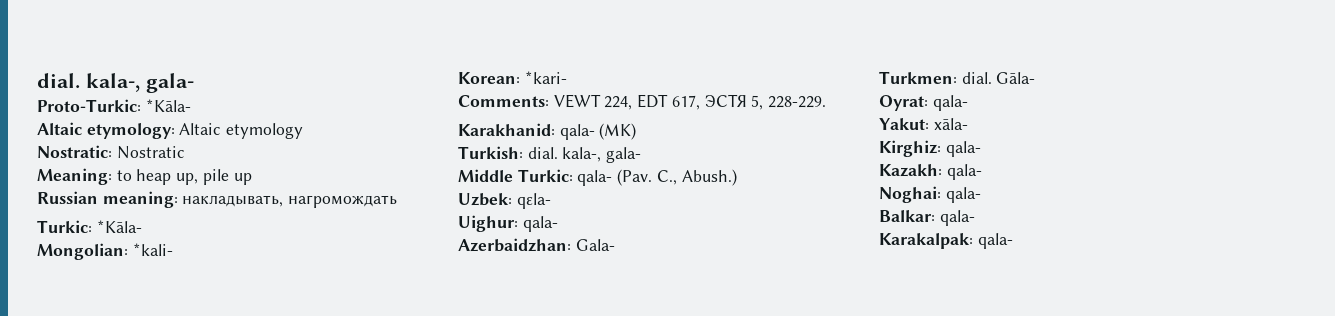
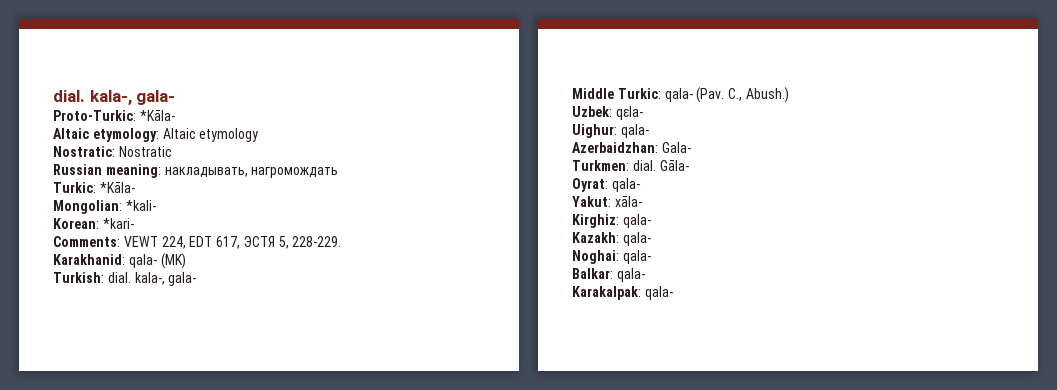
- Meaning: to heap up, pile up

